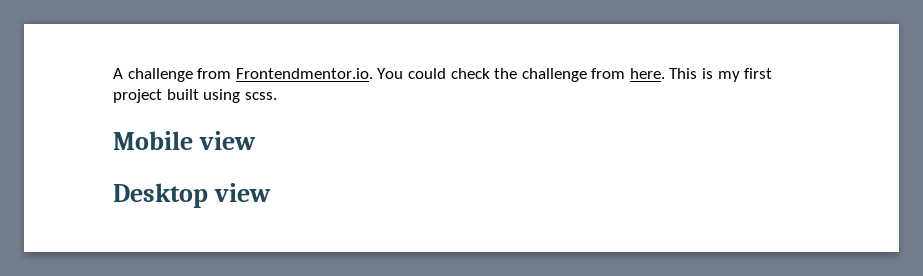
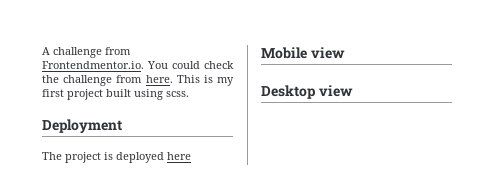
+ Deployment
+ The project is deployed here

